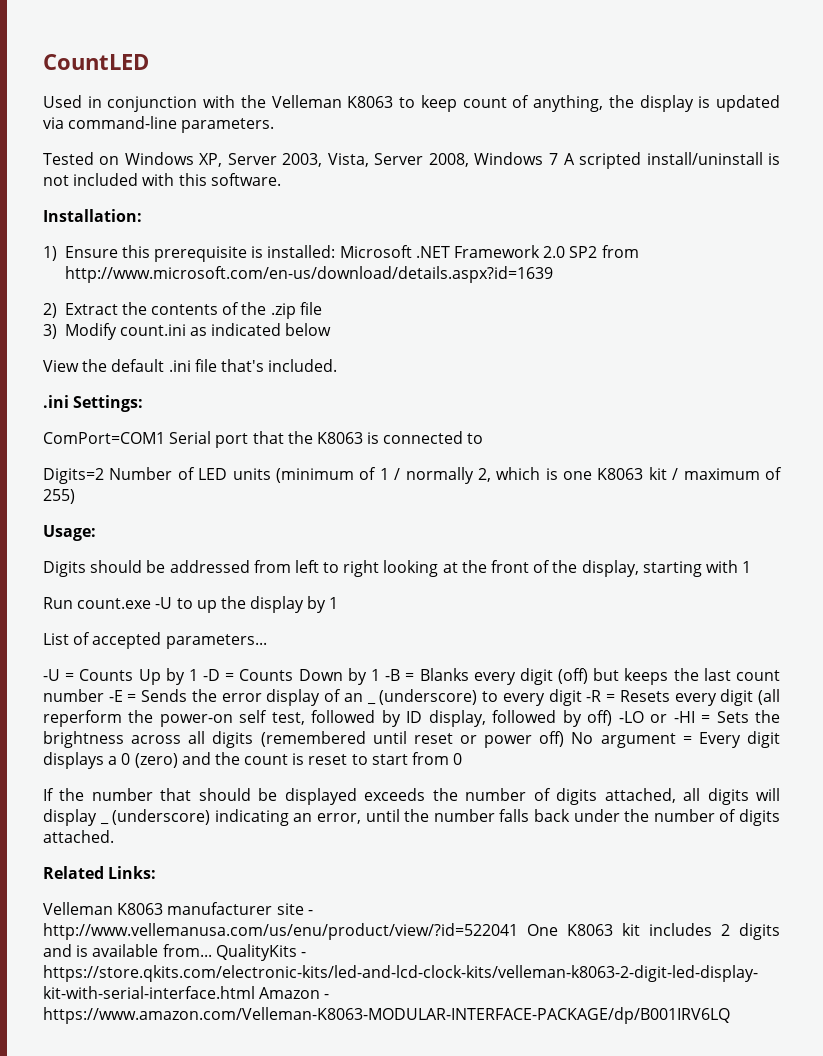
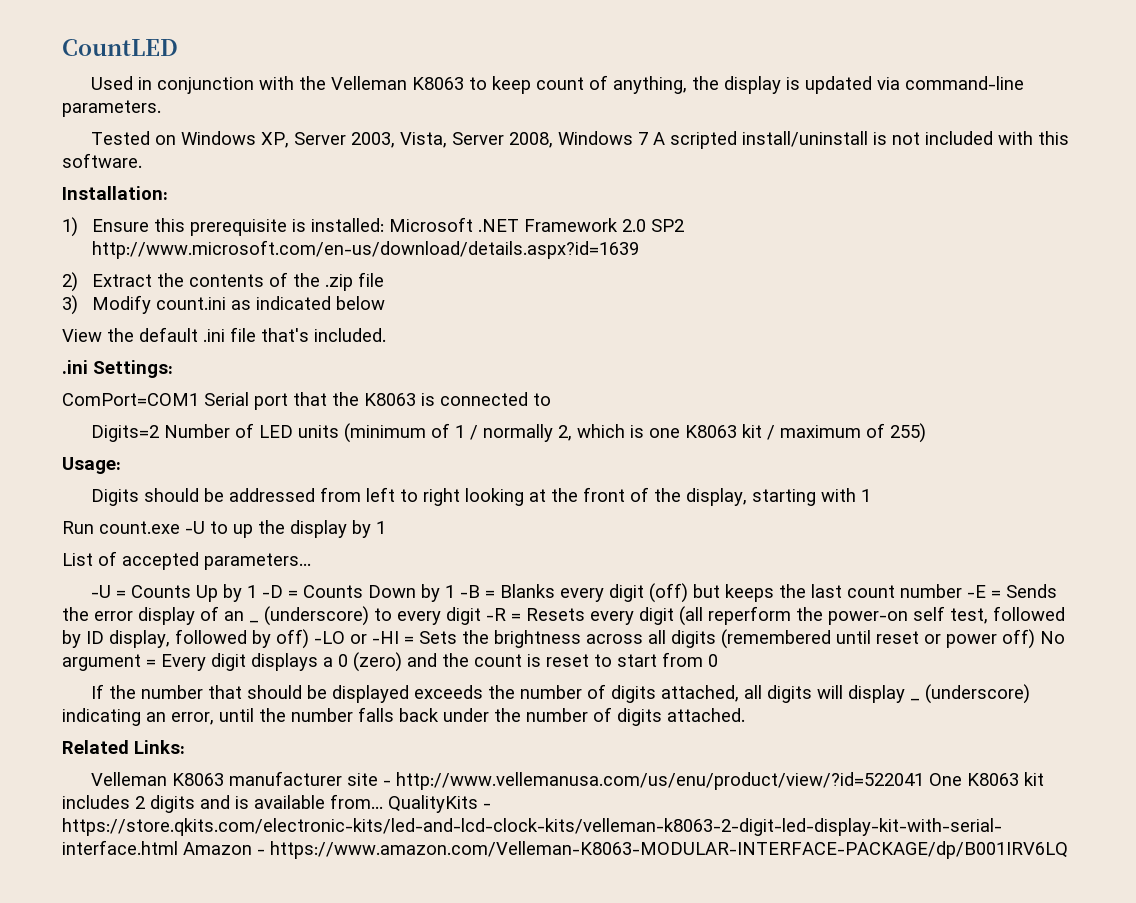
- 1) Ensure this prerequisite is installed: Microsoft .NET Framework 2.0 SP2 from http://www.microsoft.com/en-us/download/details.aspx?id=1639
+ 1) Ensure this prerequisite is installed: Microsoft .NET Framework 2.0 SP2 http://www.microsoft.com/en-us/download/details.aspx?id=1639

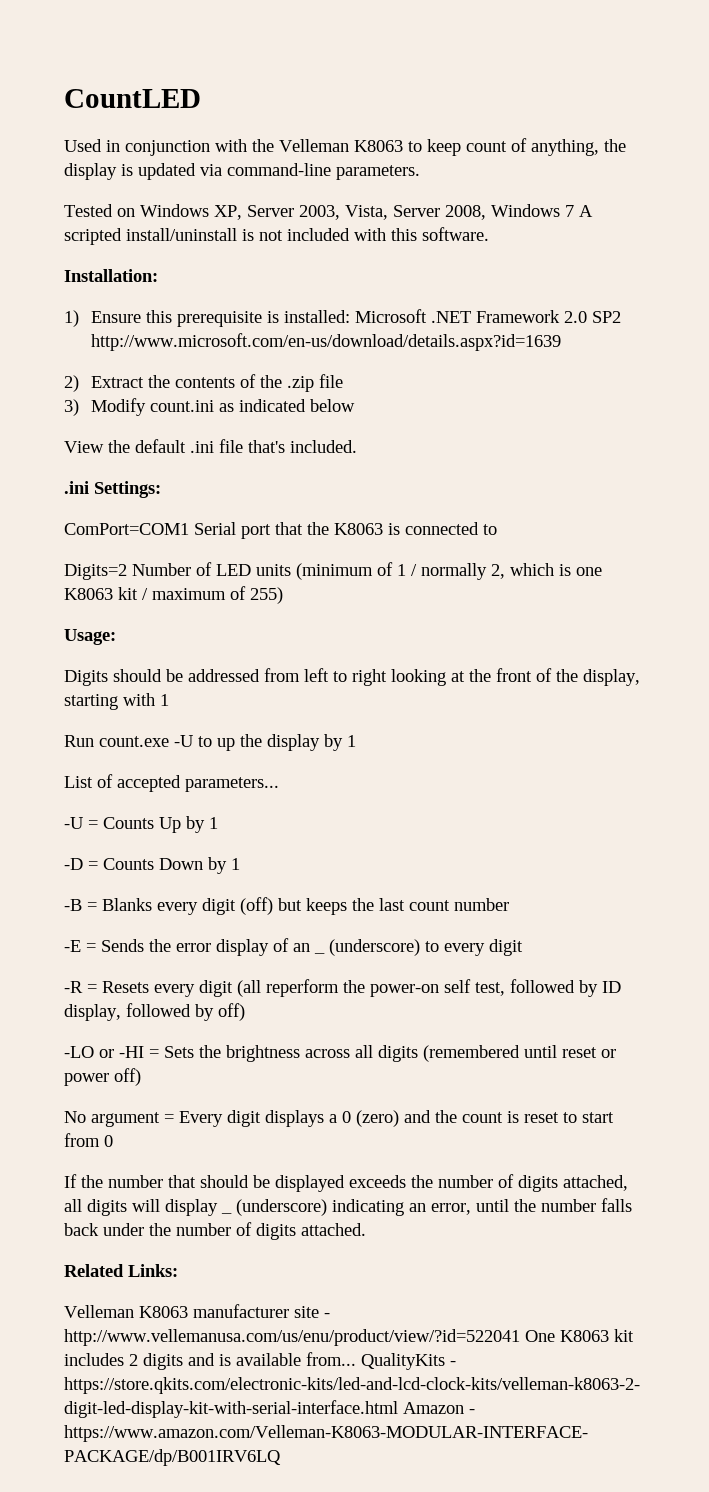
- -U = Counts Up by 1 -D = Counts Down by 1 -B = Blanks every digit (off) but keeps the last count number -E = Sends the error display of an _ (underscore) to every digit -R = Resets every digit (all reperform the power-on self test, followed by ID display, followed by off) -LO or -HI = Sets the brightness across all digits (remembered until reset or power off) No argument = Every digit displays a 0 (zero) and the count is reset to start from 0
+ -U = Counts Up by 1
+ -D = Counts Down by 1
+ -B = Blanks every digit (off) but keeps the last count number
+ -E = Sends the error display of an _ (underscore) to every digit
+ -R = Resets every digit (all reperform the power-on self test, followed by ID display, followed by off)
+ -LO or -HI = Sets the brightness across all digits (remembered until reset or power off)
+ No argument = Every digit displays a 0 (zero) and the count is reset to start from 0

